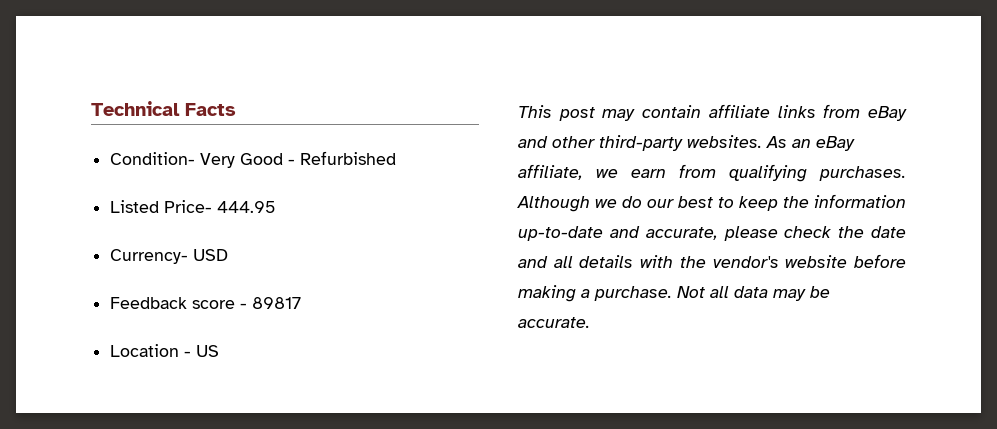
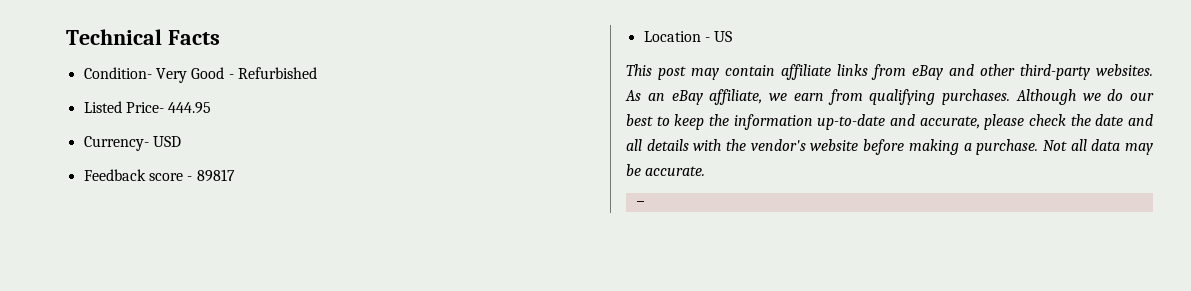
  Not all data may be accurate.
+ -

